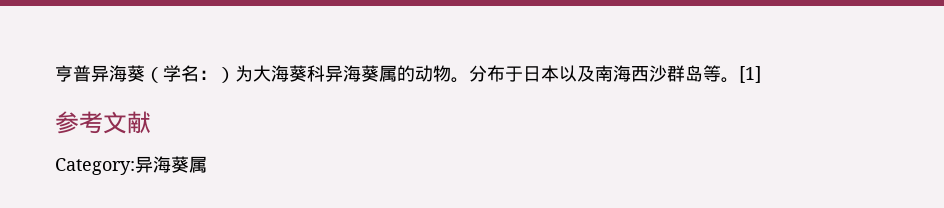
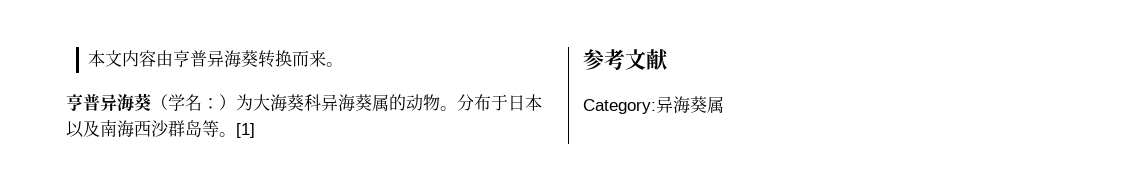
+ 本文内容由亨普异海葵转换而来。

